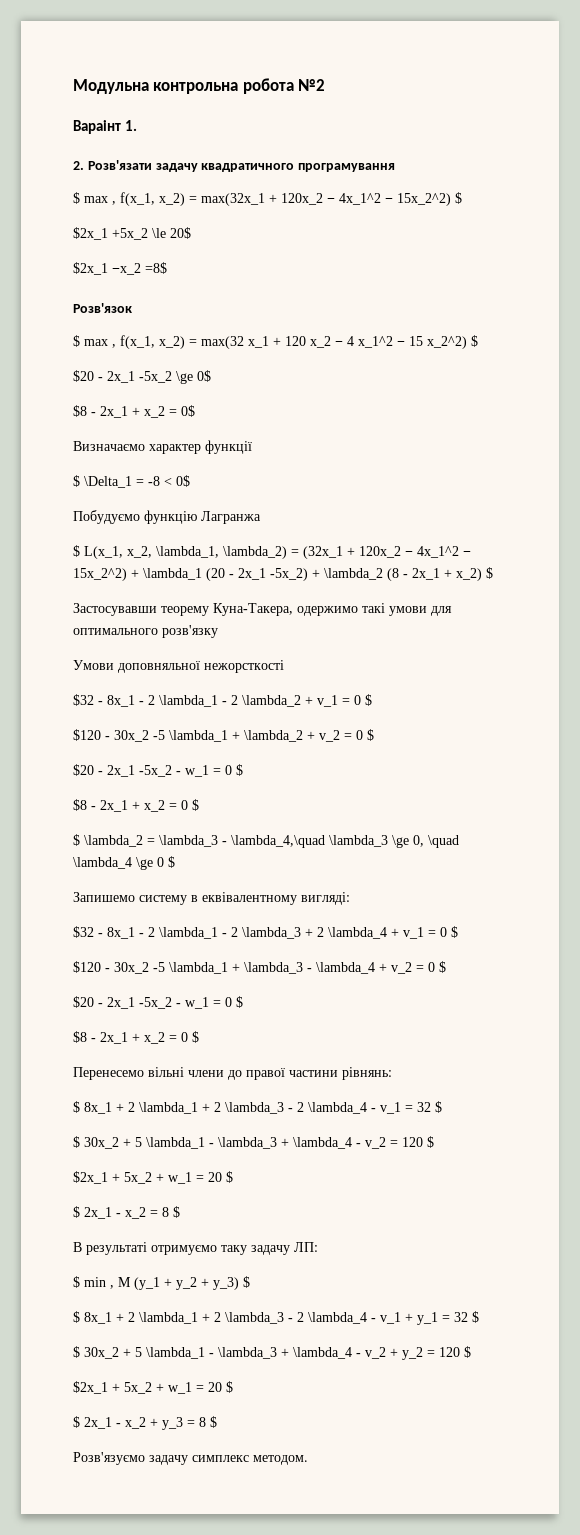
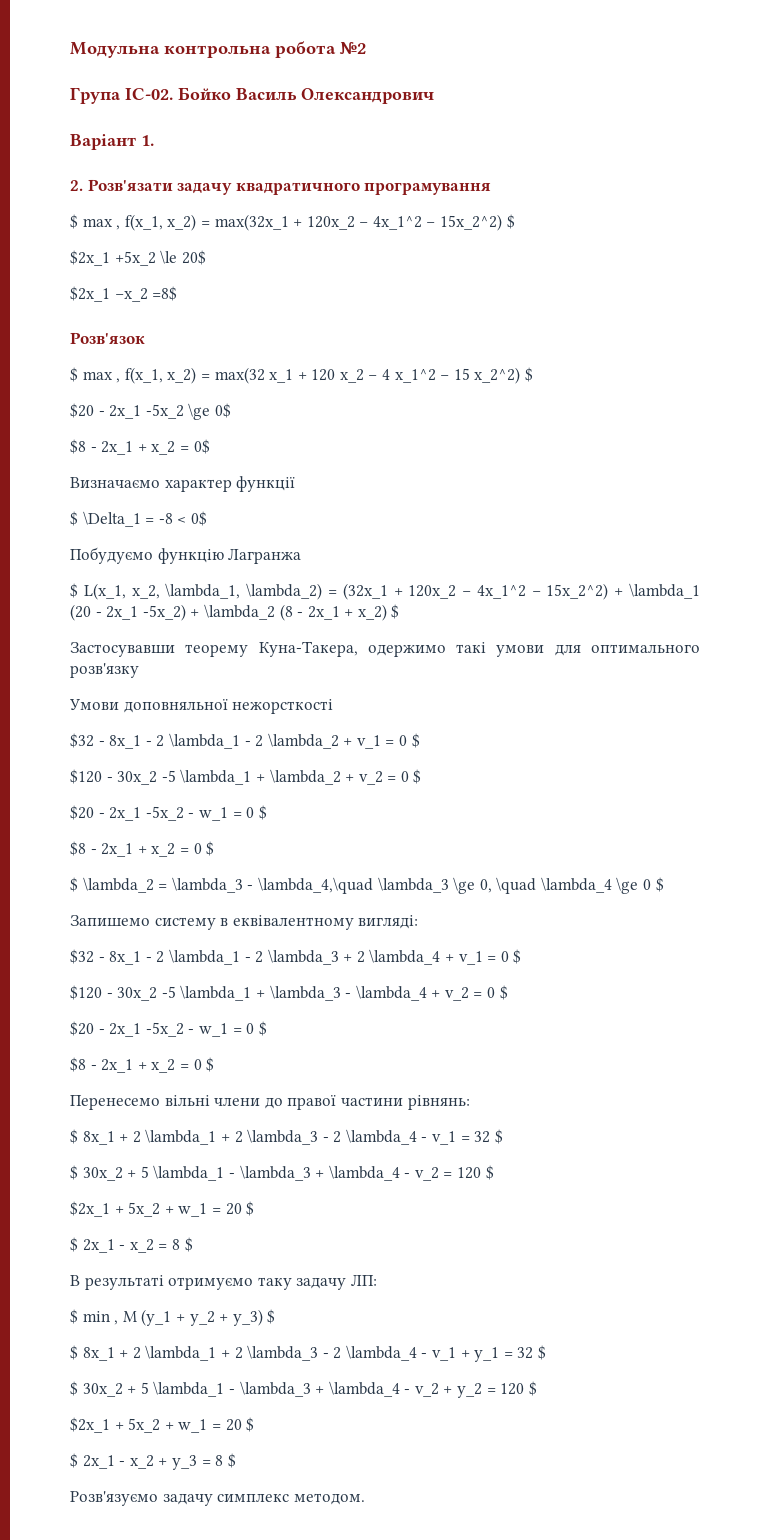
- Вараінт 1.
+ Група ІС-02. Бойко Василь Олександрович
+ Варіант 1.

